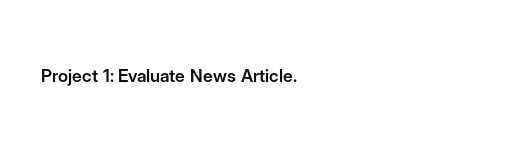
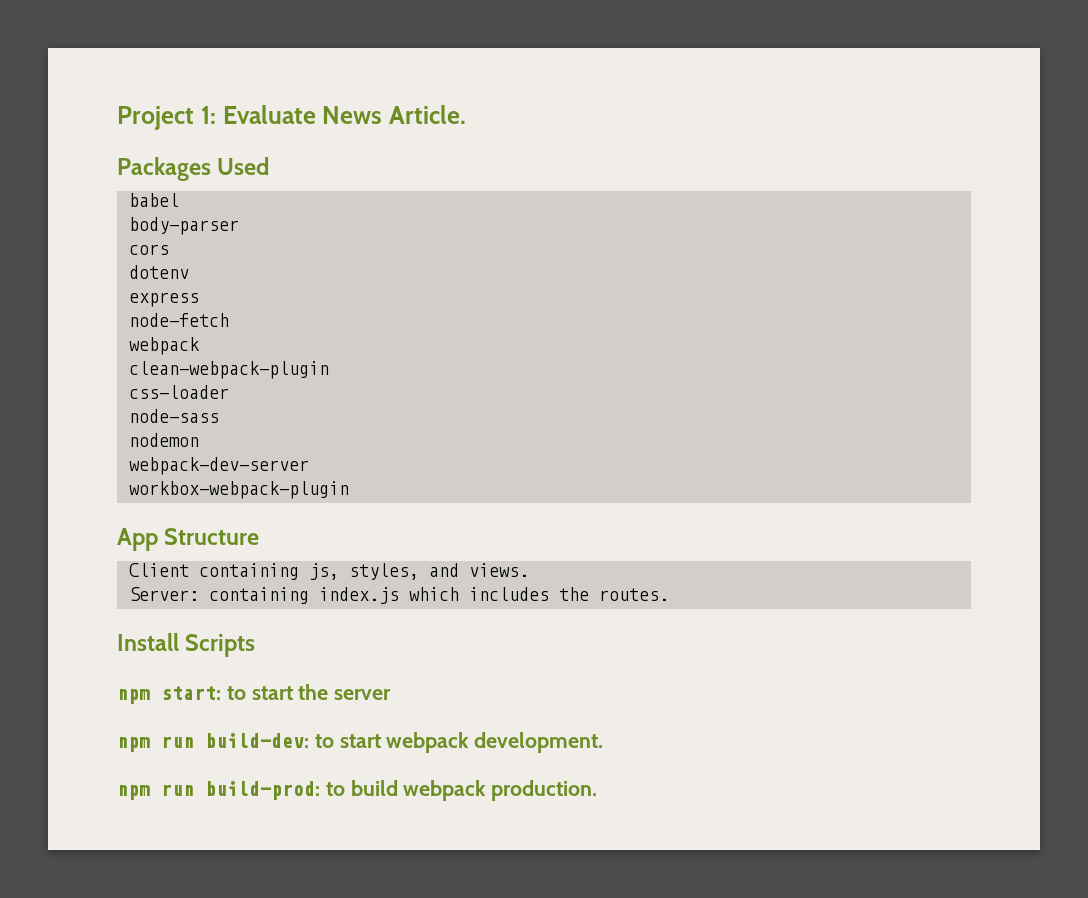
+ Packages Used
+ babel
+ body-parser
+ cors
+ dotenv
+ express
+ node-fetch
+ webpack
+ clean-webpack-plugin
+ css-loader
+ node-sass
+ nodemon
+ webpack-dev-server
+ workbox-webpack-plugin
+ App Structure
+ Client containing js, styles, and views.
+ Server: containing index.js which includes the routes.
+ Install Scripts
+ npm start: to start the server
+ npm run build-dev: to start webpack development.
+ npm run build-prod: to build webpack production.

